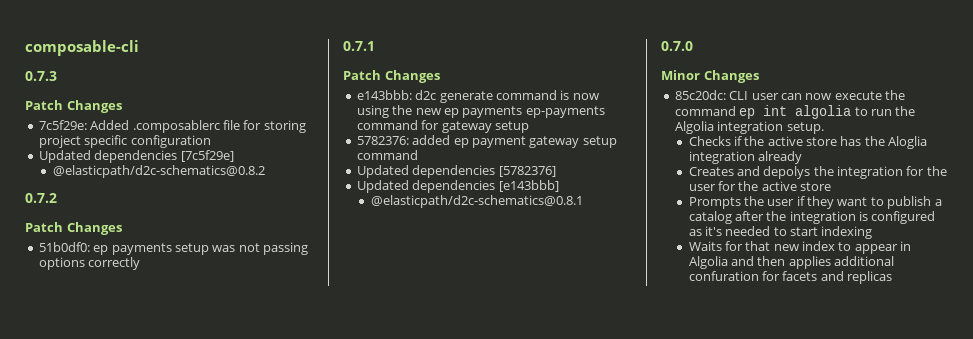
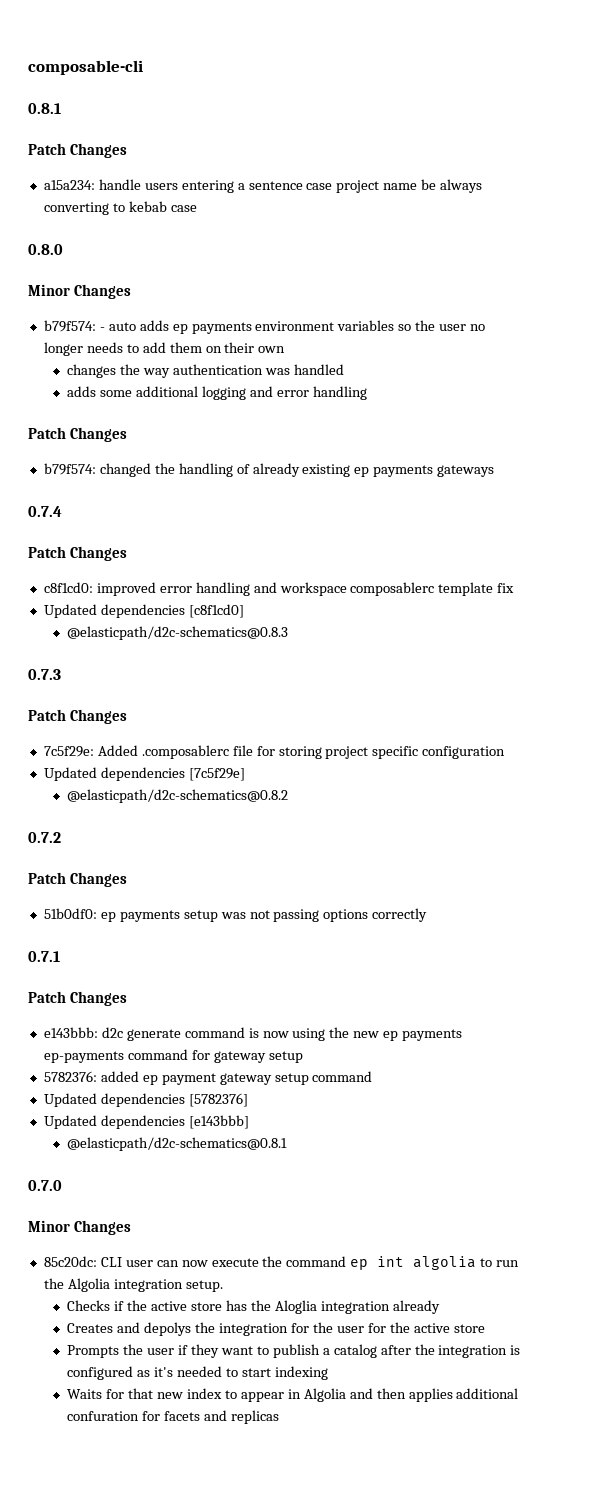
+ 0.8.1
+ Patch Changes
+ a15a234: handle users entering a sentence case project name be always converting to kebab case
+ 0.8.0
+ Minor Changes
+ b79f574: - auto adds ep payments environment variables so the user no longer needs to add them on their own
+ changes the way authentication was handled
+ adds some additional logging and error handling
+ Patch Changes
+ b79f574: changed the handling of already existing ep payments gateways
+ 0.7.4
+ Patch Changes
+ c8f1cd0: improved error handling and workspace composablerc template fix
+ Updated dependencies [c8f1cd0]
+ @elasticpath/d2c-schematics@0.8.3

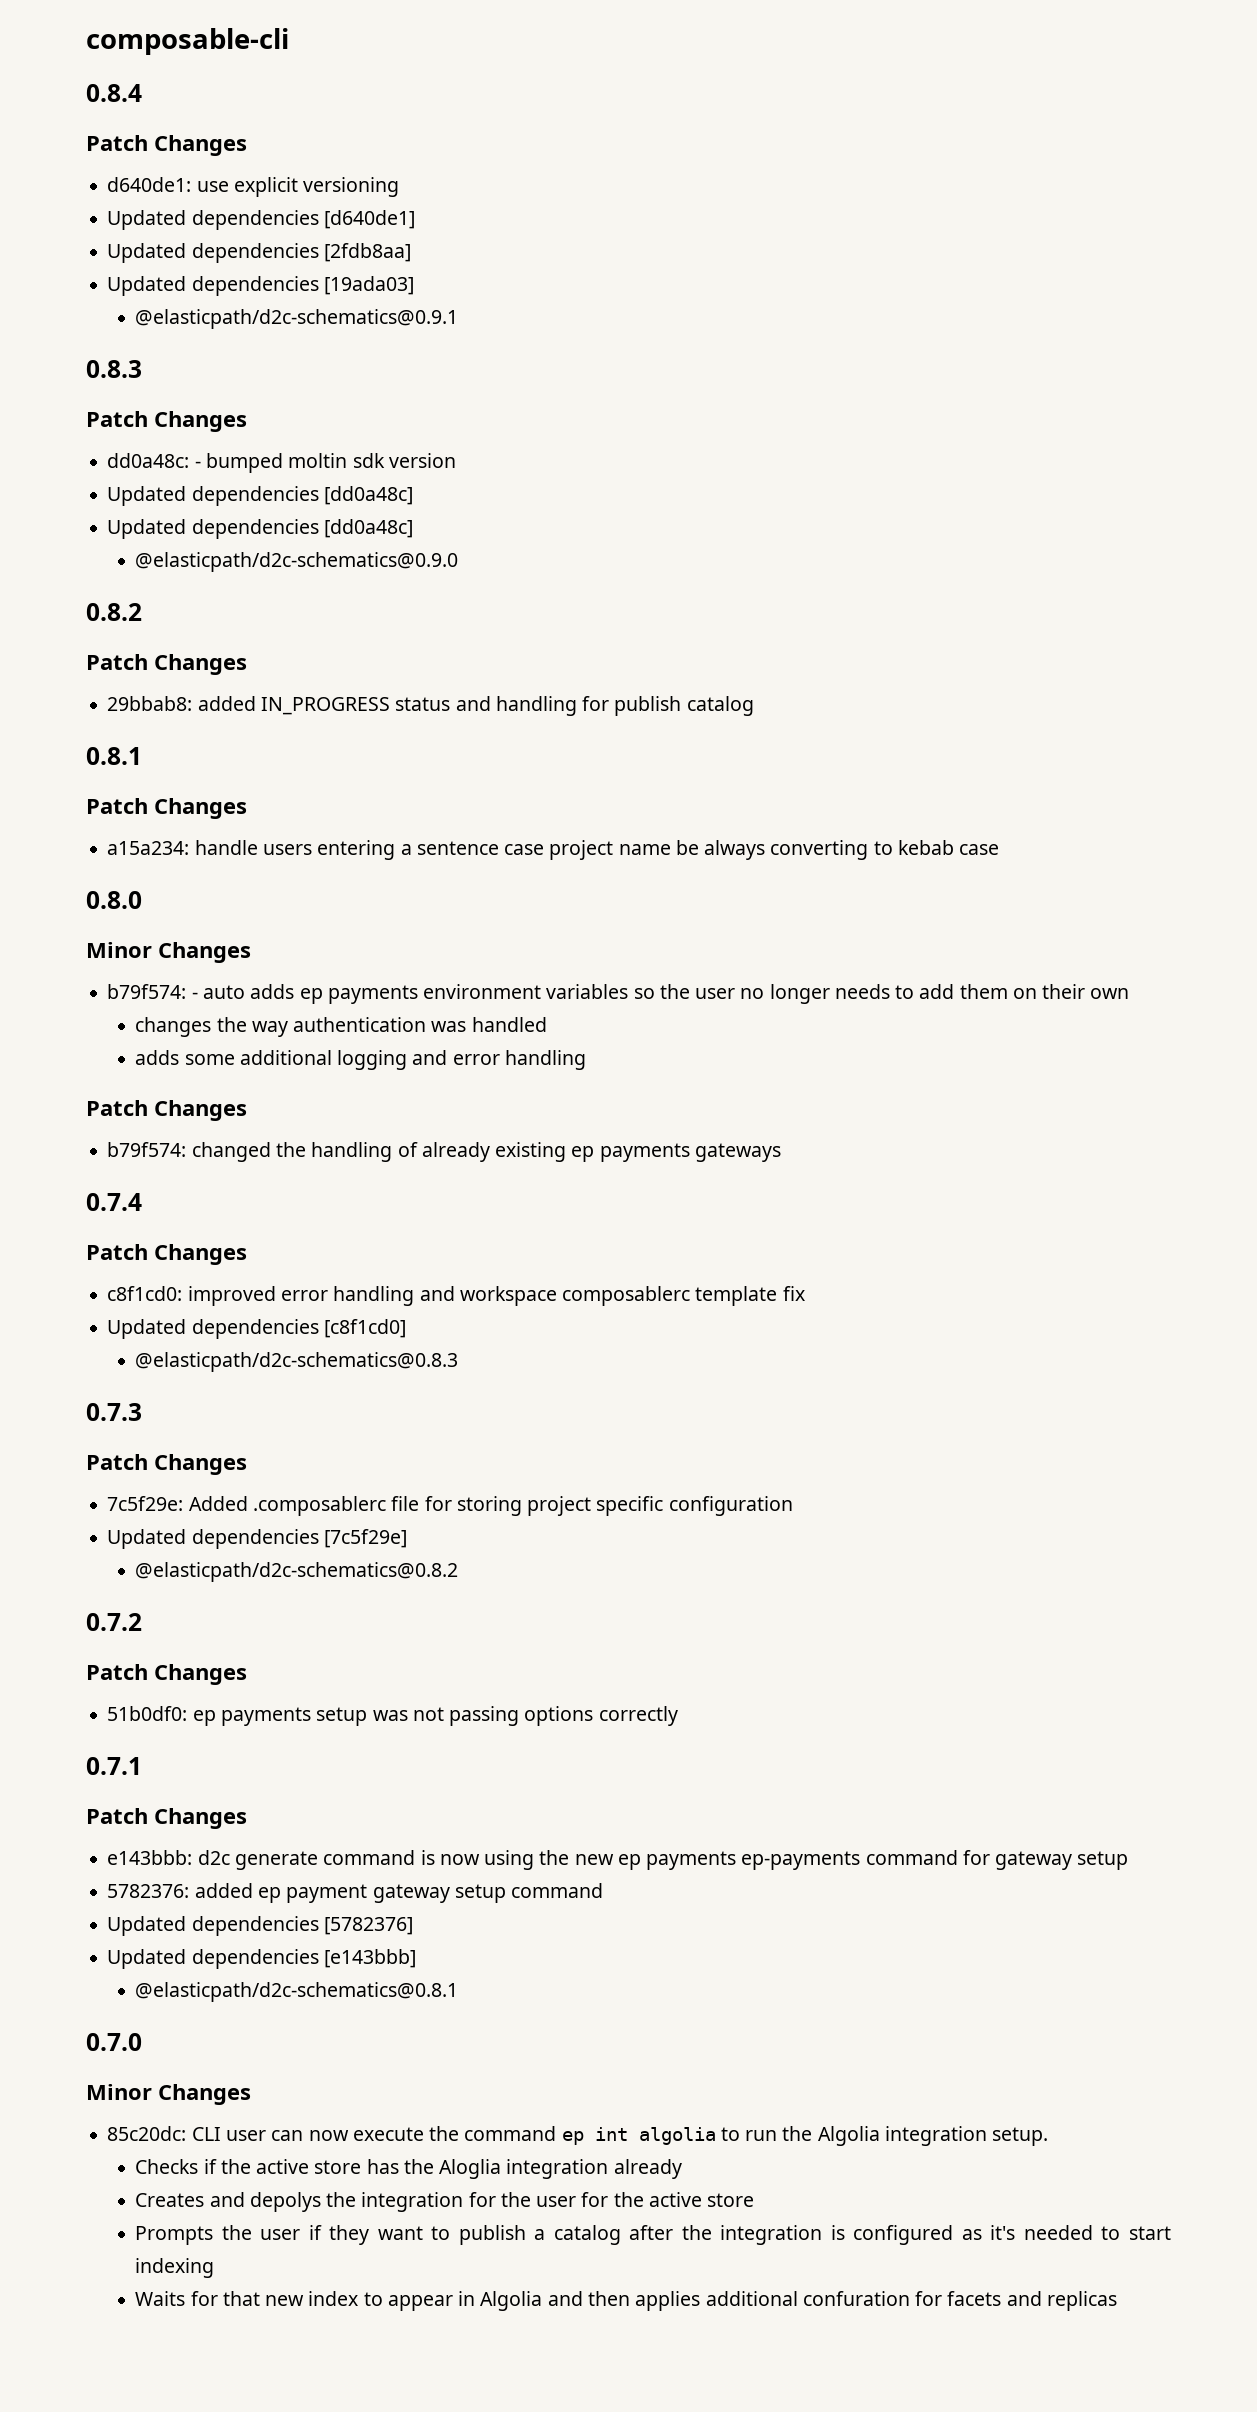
+ 0.8.4
+ Patch Changes
+ d640de1: use explicit versioning
+ Updated dependencies [d640de1]
+ Updated dependencies [2fdb8aa]
+ Updated dependencies [19ada03]
+ @elasticpath/d2c-schematics@0.9.1
+ 0.8.3
+ Patch Changes
+ dd0a48c: - bumped moltin sdk version
+ Updated dependencies [dd0a48c]
+ Updated dependencies [dd0a48c]
+ @elasticpath/d2c-schematics@0.9.0
+ 0.8.2
+ Patch Changes
+ 29bbab8: added IN_PROGRESS status and handling for publish catalog

